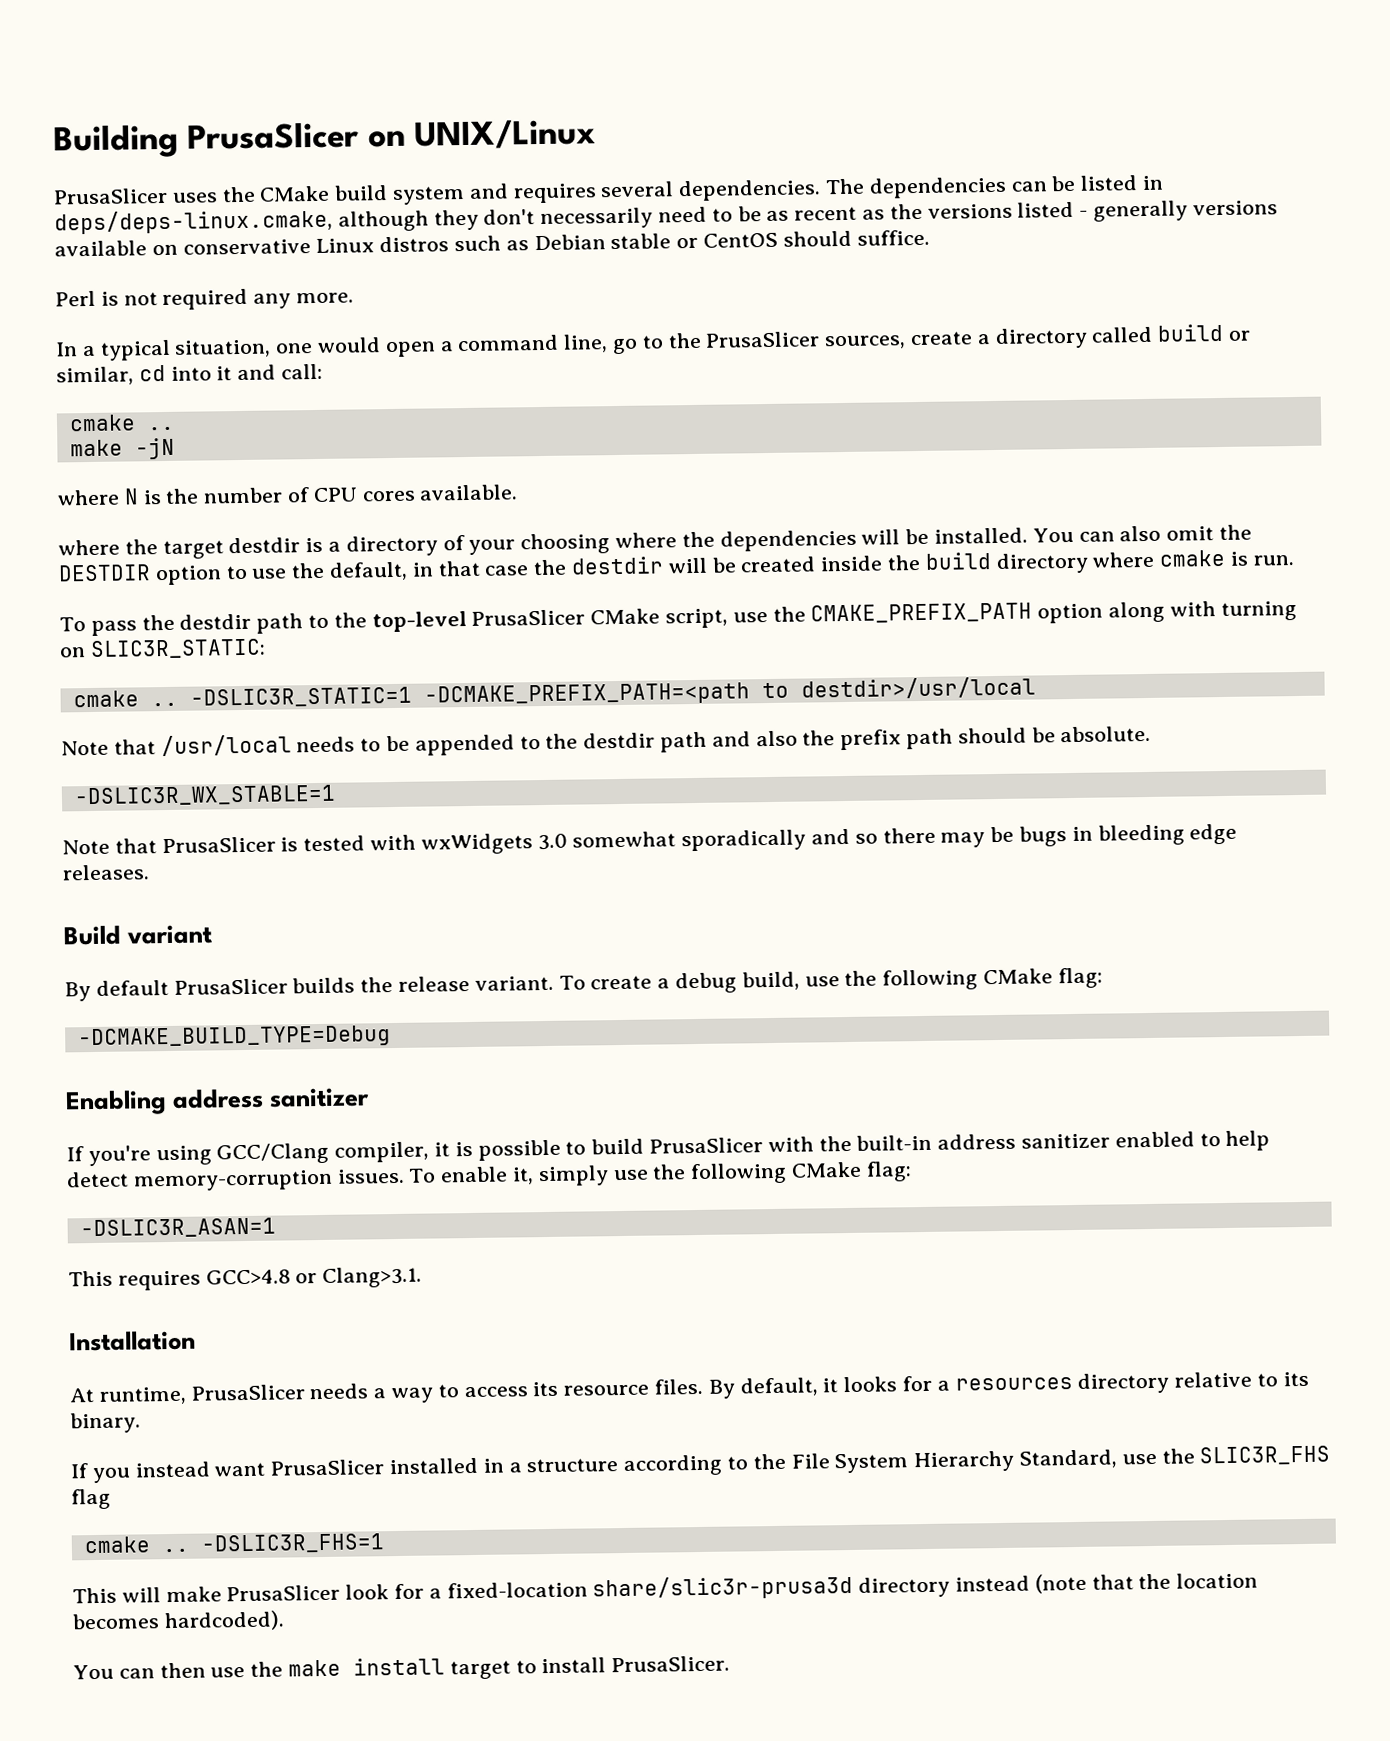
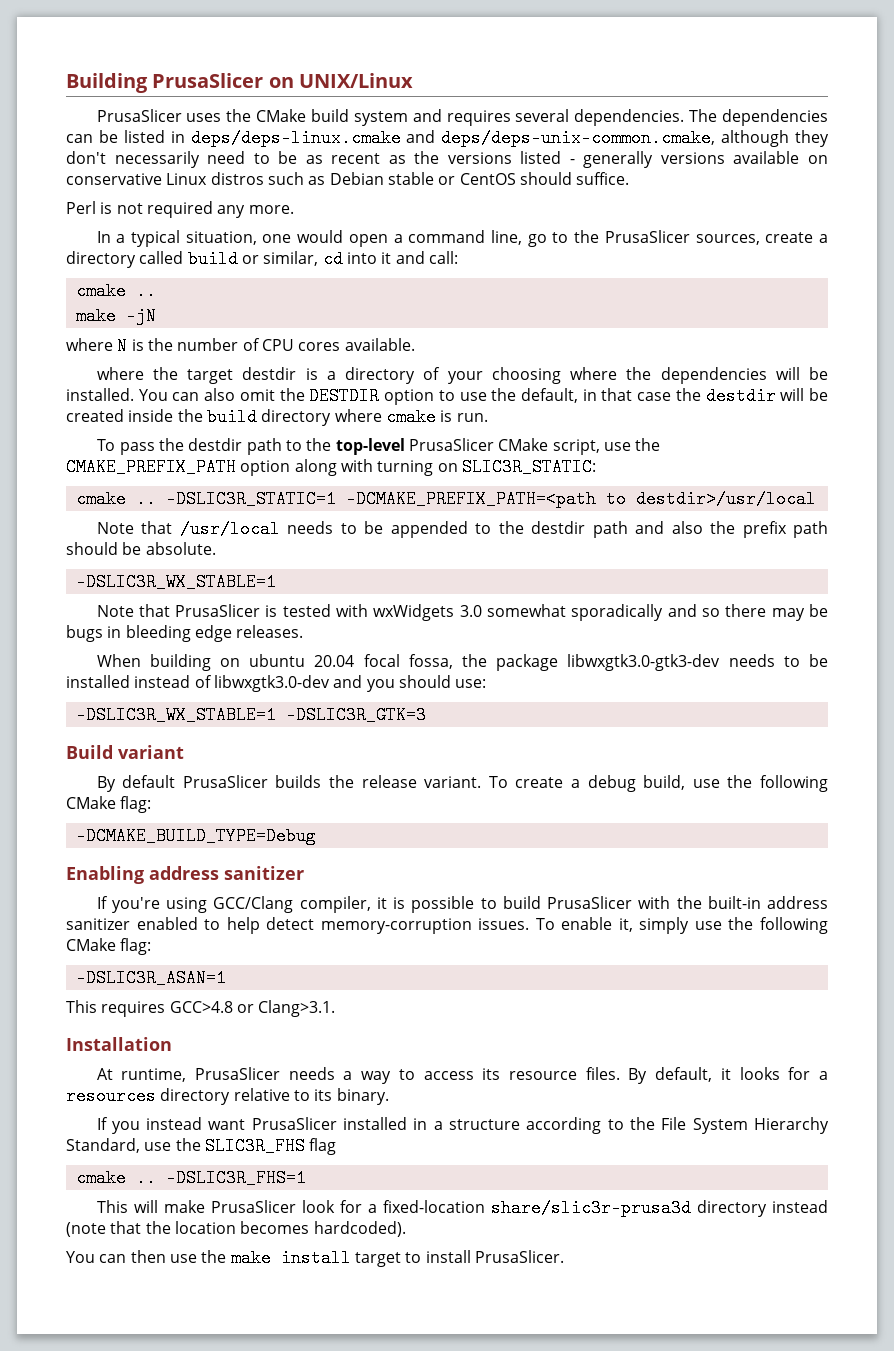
- The dependencies can be listed in deps/deps-linux.cmake, although they don't necessarily need to be as recent as the versions listed - generally versions available on conservative Linux distros such as Debian stable or CentOS should suffice.
+ The dependencies can be listed in deps/deps-linux.cmake and deps/deps-unix-common.cmake, although they don't necessarily need to be as recent as the versions listed - generally versions available on conservative Linux distros such as Debian stable or CentOS should suffice.
+ When building on ubuntu 20.04 focal fossa, the package libwxgtk3.0-gtk3-dev needs to be installed instead of libwxgtk3.0-dev and you should use:
+ -DSLIC3R_WX_STABLE=1 -DSLIC3R_GTK=3

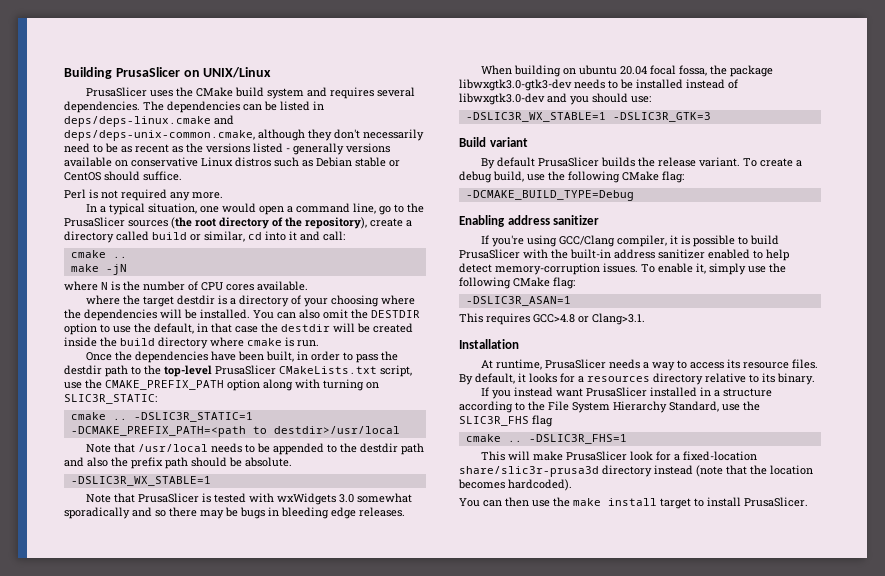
- In a typical situation, one would open a command line, go to the PrusaSlicer sources, create a directory called build or similar, cd into it and call:
+ In a typical situation, one would open a command line, go to the PrusaSlicer sources (the root directory of the repository), create a directory called build or similar, cd into it and call:
- To pass the destdir path to the top-level PrusaSlicer CMake script, use the CMAKE_PREFIX_PATH option along with turning on SLIC3R_STATIC:
+ Once the dependencies have been built, in order to pass the destdir path to the top-level PrusaSlicer CMakeLists.txt script, use the CMAKE_PREFIX_PATH option along with turning on SLIC3R_STATIC:

